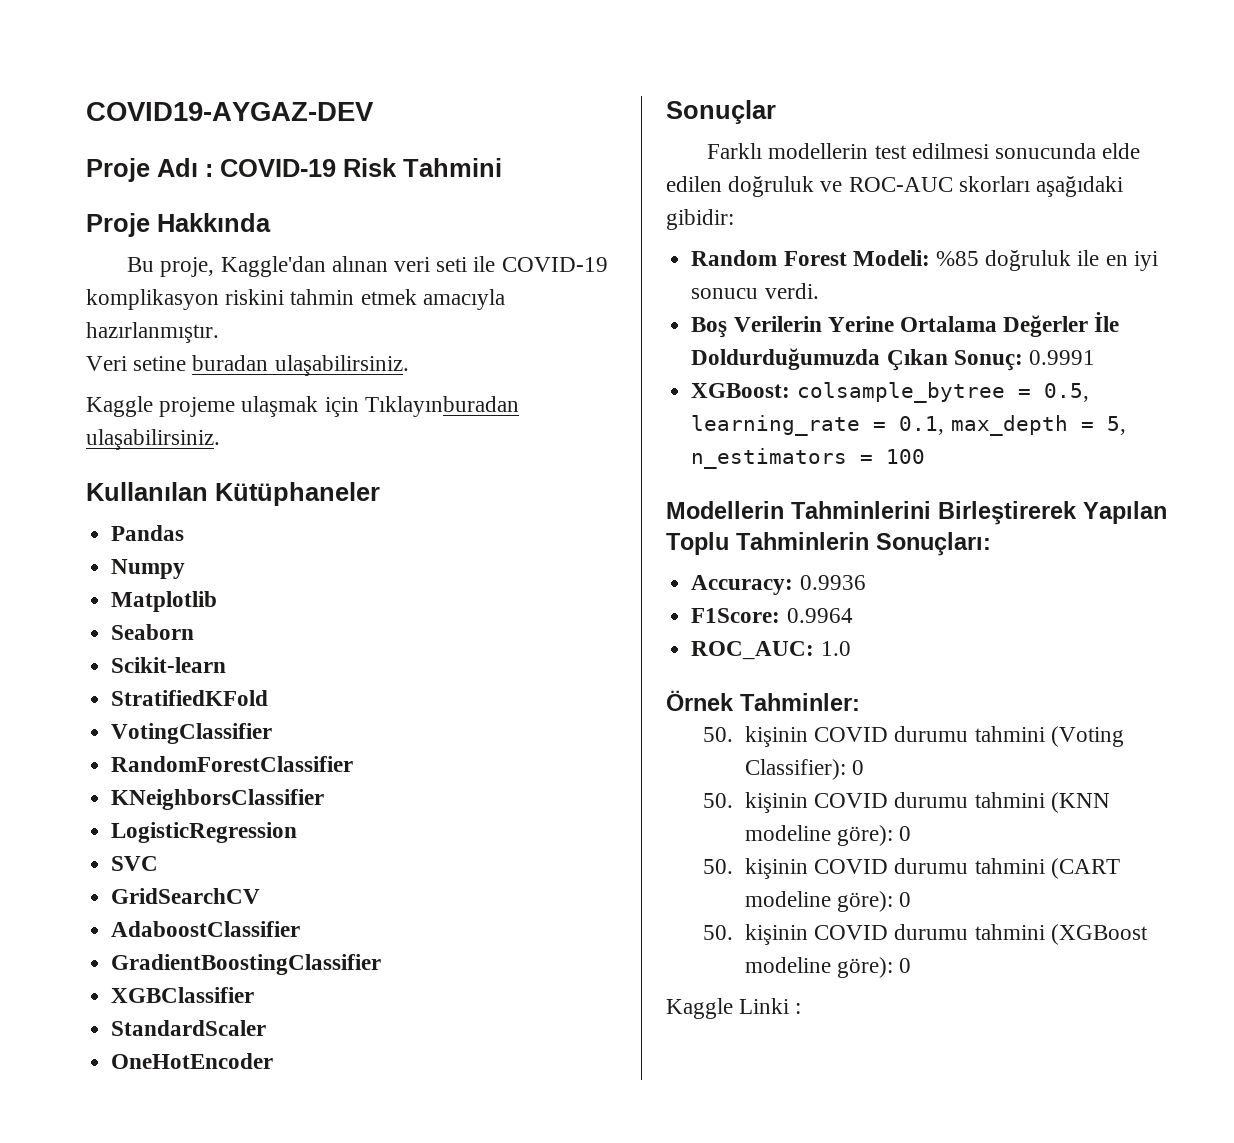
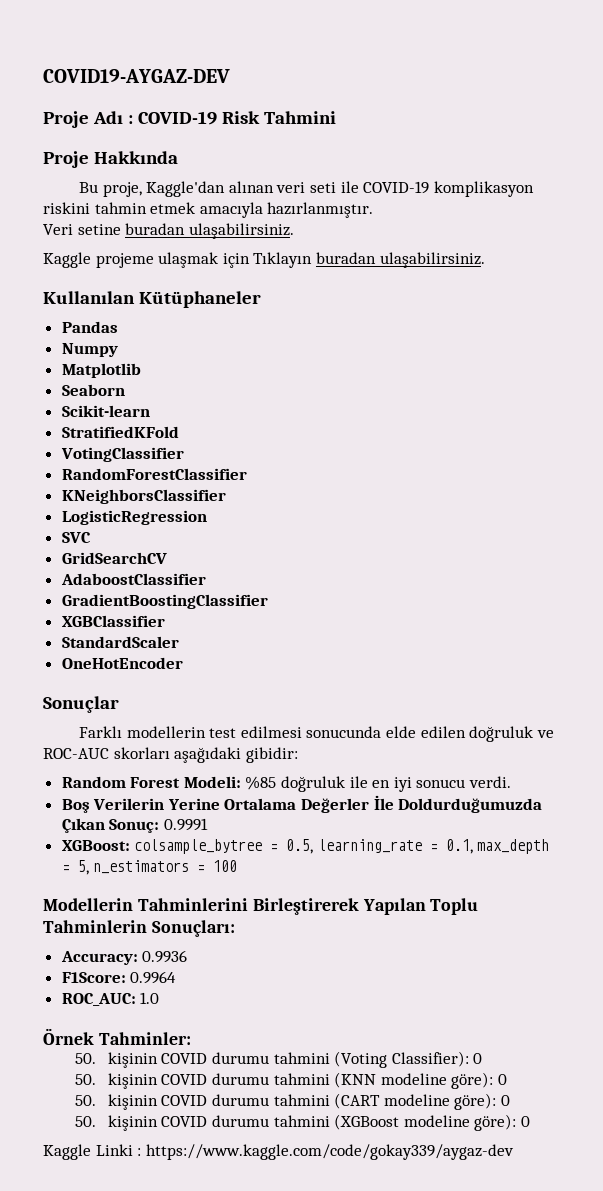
- Kaggle projeme ulaşmak için Tıklayınburadan ulaşabilirsiniz.
+ Kaggle projeme ulaşmak için Tıklayın buradan ulaşabilirsiniz.
- Kaggle Linki :
+ Kaggle Linki : https://www.kaggle.com/code/gokay339/aygaz-dev

